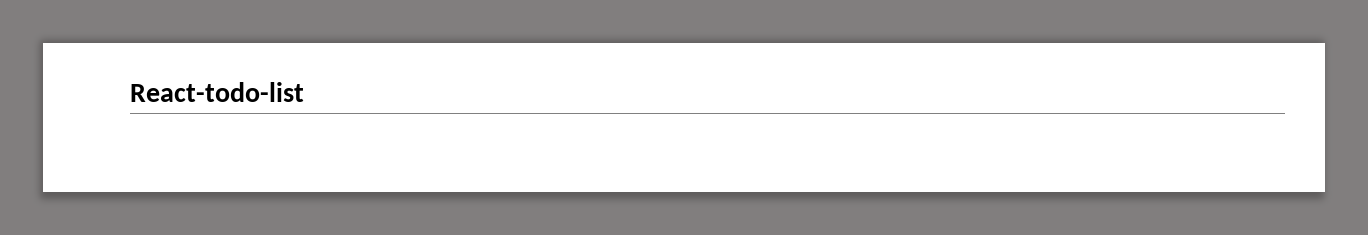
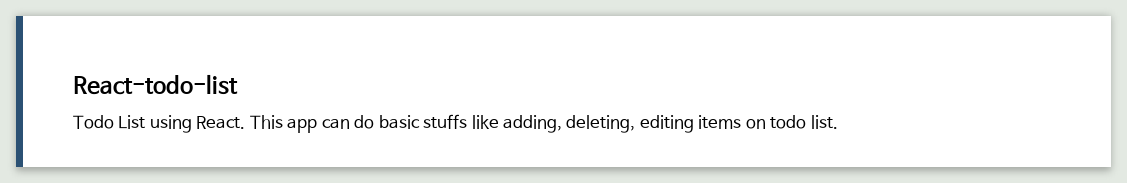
+ Todo List using React. This app can do basic stuffs like adding, deleting, editing items on todo list.

